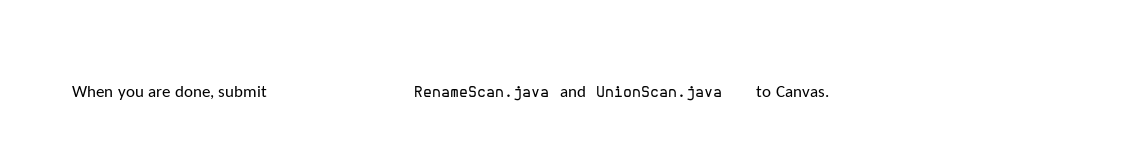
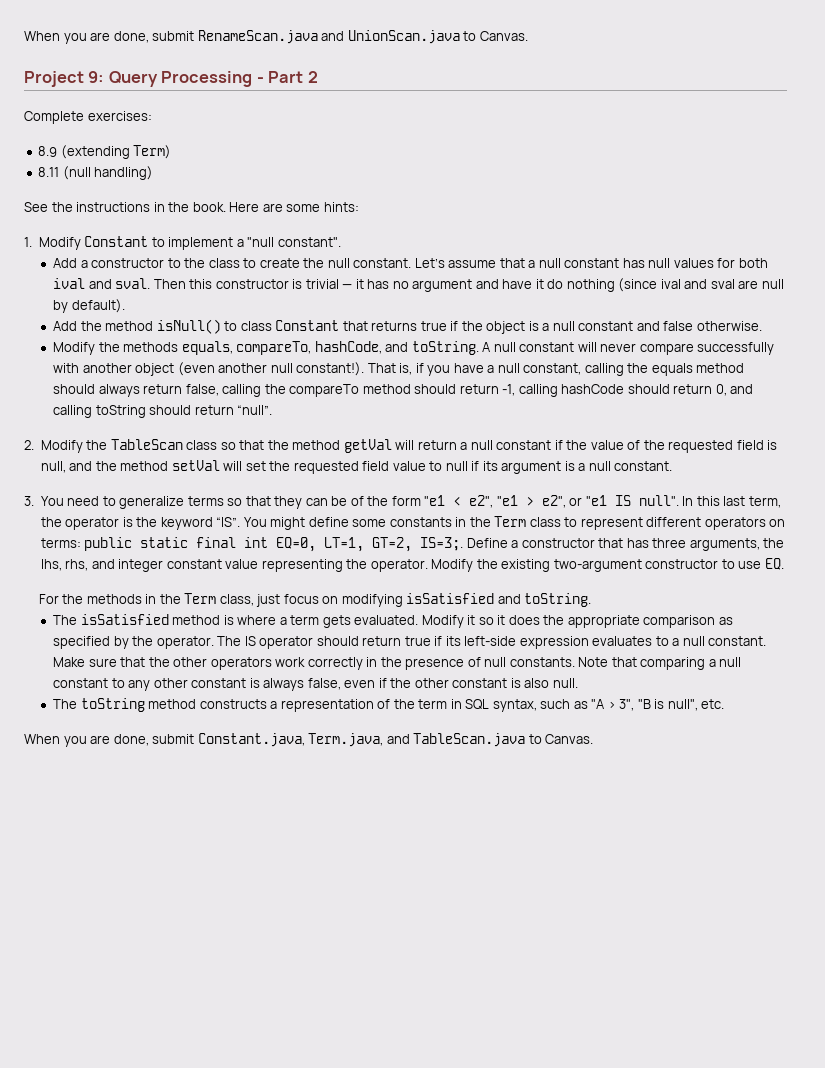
+ Project 9: Query Processing - Part 2
+ Complete exercises:
+ 8.9 (extending Term)
+ 8.11 (null handling)
+ See the instructions in the book. Here are some hints:
+ 1. Modify Constant to implement a "null constant".
+ Add a constructor to the class to create the null constant. Let’s assume that a null constant has null values for both ival and sval. Then this constructor is trivial — it has no argument and have it do nothing (since ival and sval are null by default).
+ Add the method isNull() to class Constant that returns true if the object is a null constant and false otherwise.
+ Modify the methods equals, compareTo, hashCode, and toString. A null constant will never compare successfully with another object (even another null constant!). That is, if you have a null constant, calling the equals method should always return false, calling the compareTo method should return -1, calling hashCode should return 0, and calling toString should return “null”.
+ 2. Modify the TableScan class so that the method getVal will return a null constant if the value of the requested field is null, and the method setVal will set the requested field value to null if its argument is a null constant.
+ 3. You need to generalize terms so that they can be of the form "e1 < e2", "e1 > e2", or "e1 IS null". In this last term, the operator is the keyword “IS”. You might define some constants in the Term class to represent different operators on terms: public static final int EQ=0, LT=1, GT=2, IS=3;. Define a constructor that has three arguments, the lhs, rhs, and integer constant value representing the operator. Modify the existing two-argument constructor to use EQ.
+ For the methods in the Term class, just focus on modifying isSatisfied and toString.
+ The isSatisfied method is where a term gets evaluated. Modify it so it does the appropriate comparison as specified by the operator. The IS operator should return true if its left-side expression evaluates to a null constant. Make sure that the other operators work correctly in the presence of null constants. Note that comparing a null constant to any other constant is always false, even if the other constant is also null.
+ The toString method constructs a representation of the term in SQL syntax, such as "A > 3", "B is null", etc.
+ When you are done, submit Constant.java, Term.java, and TableScan.java to Canvas.

